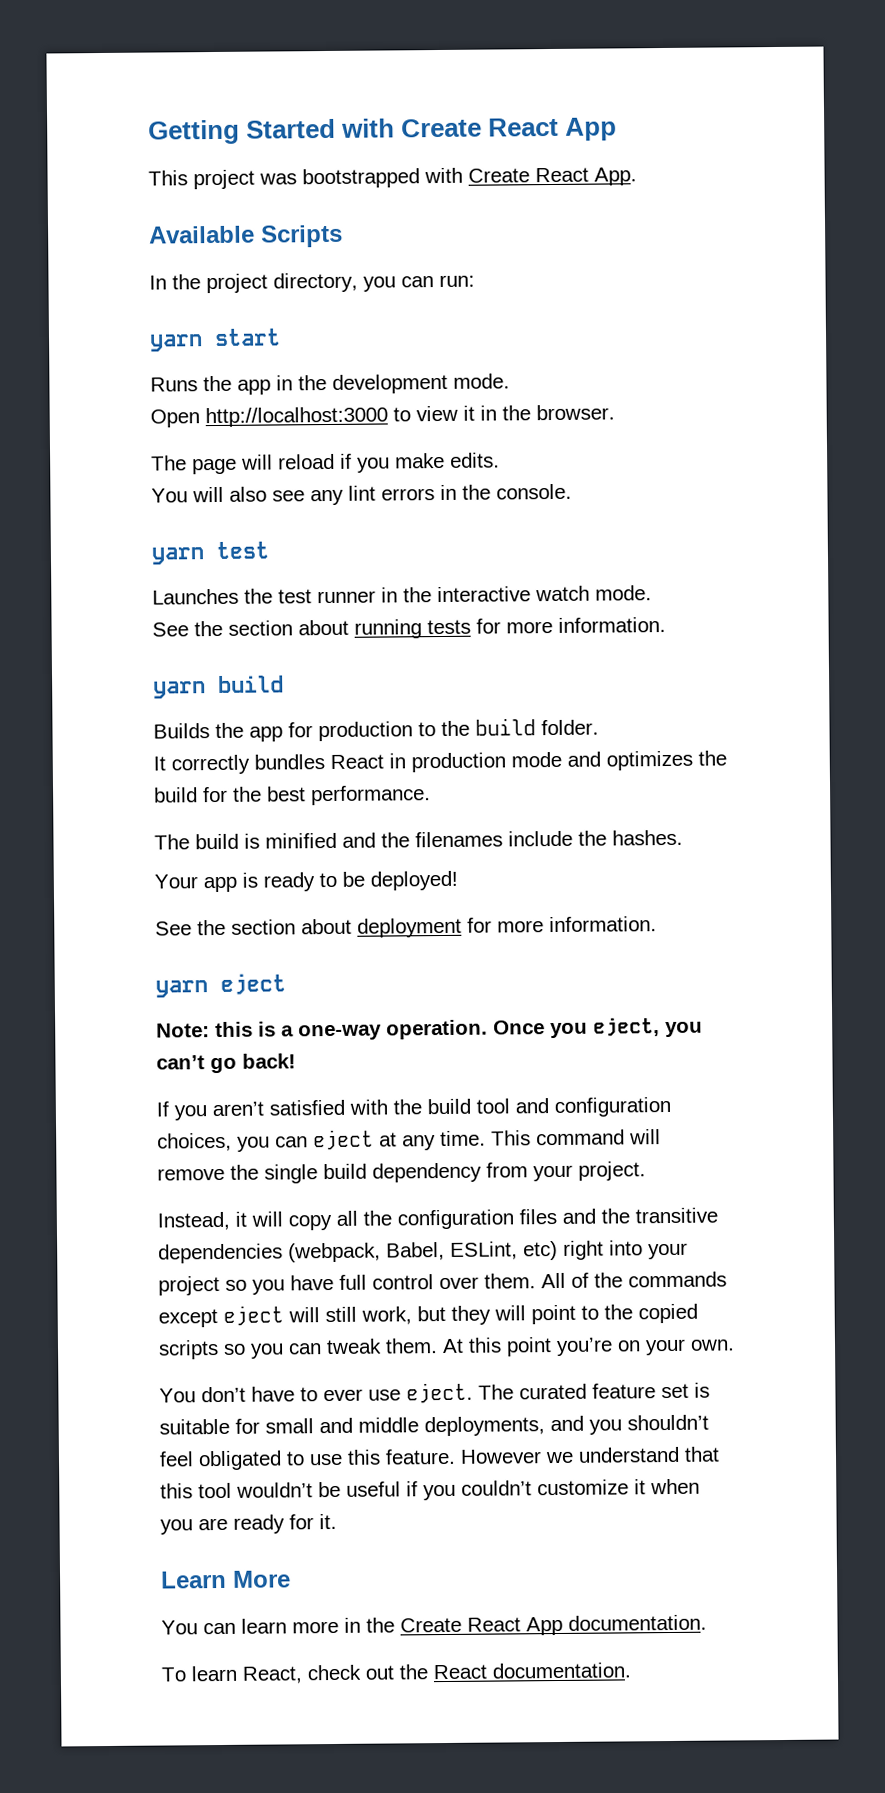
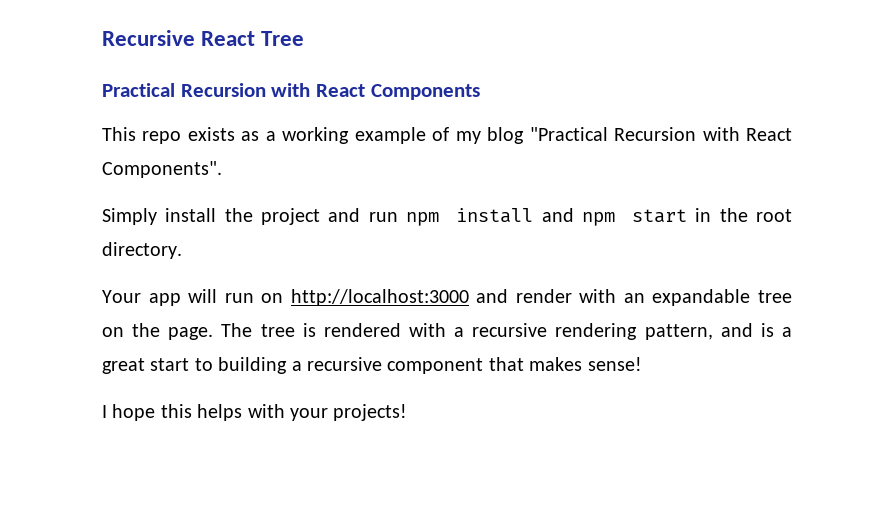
- Getting Started with Create React App
- This project was bootstrapped with Create React App.
- Available Scripts
- In the project directory, you can run:
- yarn start
- Runs the app in the development mode.
- Open http://localhost:3000 to view it in the browser.
- The page will reload if you make edits.
- You will also see any lint errors in the console.
- yarn test
- Launches the test runner in the interactive watch mode.
- See the section about running tests for more information.
- yarn build
- Builds the app for production to the build folder.
- It correctly bundles React in production mode and optimizes the build for the best performance.
- The build is minified and the filenames include the hashes.
- Your app is ready to be deployed!
- See the section about deployment for more information.
- yarn eject
- Note: this is a one-way operation. Once you eject, you can’t go back!
- If you aren’t satisfied with the build tool and configuration choices, you can eject at any time. This command will remove the single build dependency from your project.
- Instead, it will copy all the configuration files and the transitive dependencies (webpack, Babel, ESLint, etc) right into your project so you have full control over them. All of the commands except eject will still work, but they will point to the copied scripts so you can tweak them. At this point you’re on your own.
- You don’t have to ever use eject. The curated feature set is suitable for small and middle deployments, and you shouldn’t feel obligated to use this feature. However we understand that this tool wouldn’t be useful if you couldn’t customize it when you are ready for it.
- Learn More
- You can learn more in the Create React App documentation.
- To learn React, check out the React documentation.
+ Recursive React Tree
+ Practical Recursion with React Components
+ This repo exists as a working example of my blog "Practical Recursion with React Components".
+ Simply install the project and run npm install and npm start in the root directory.
+ Your app will run on http://localhost:3000 and render with an expandable tree on the page. The tree is rendered with a recursive rendering pattern, and is a great start to building a recursive component that makes sense!
+ I hope this helps with your projects!

